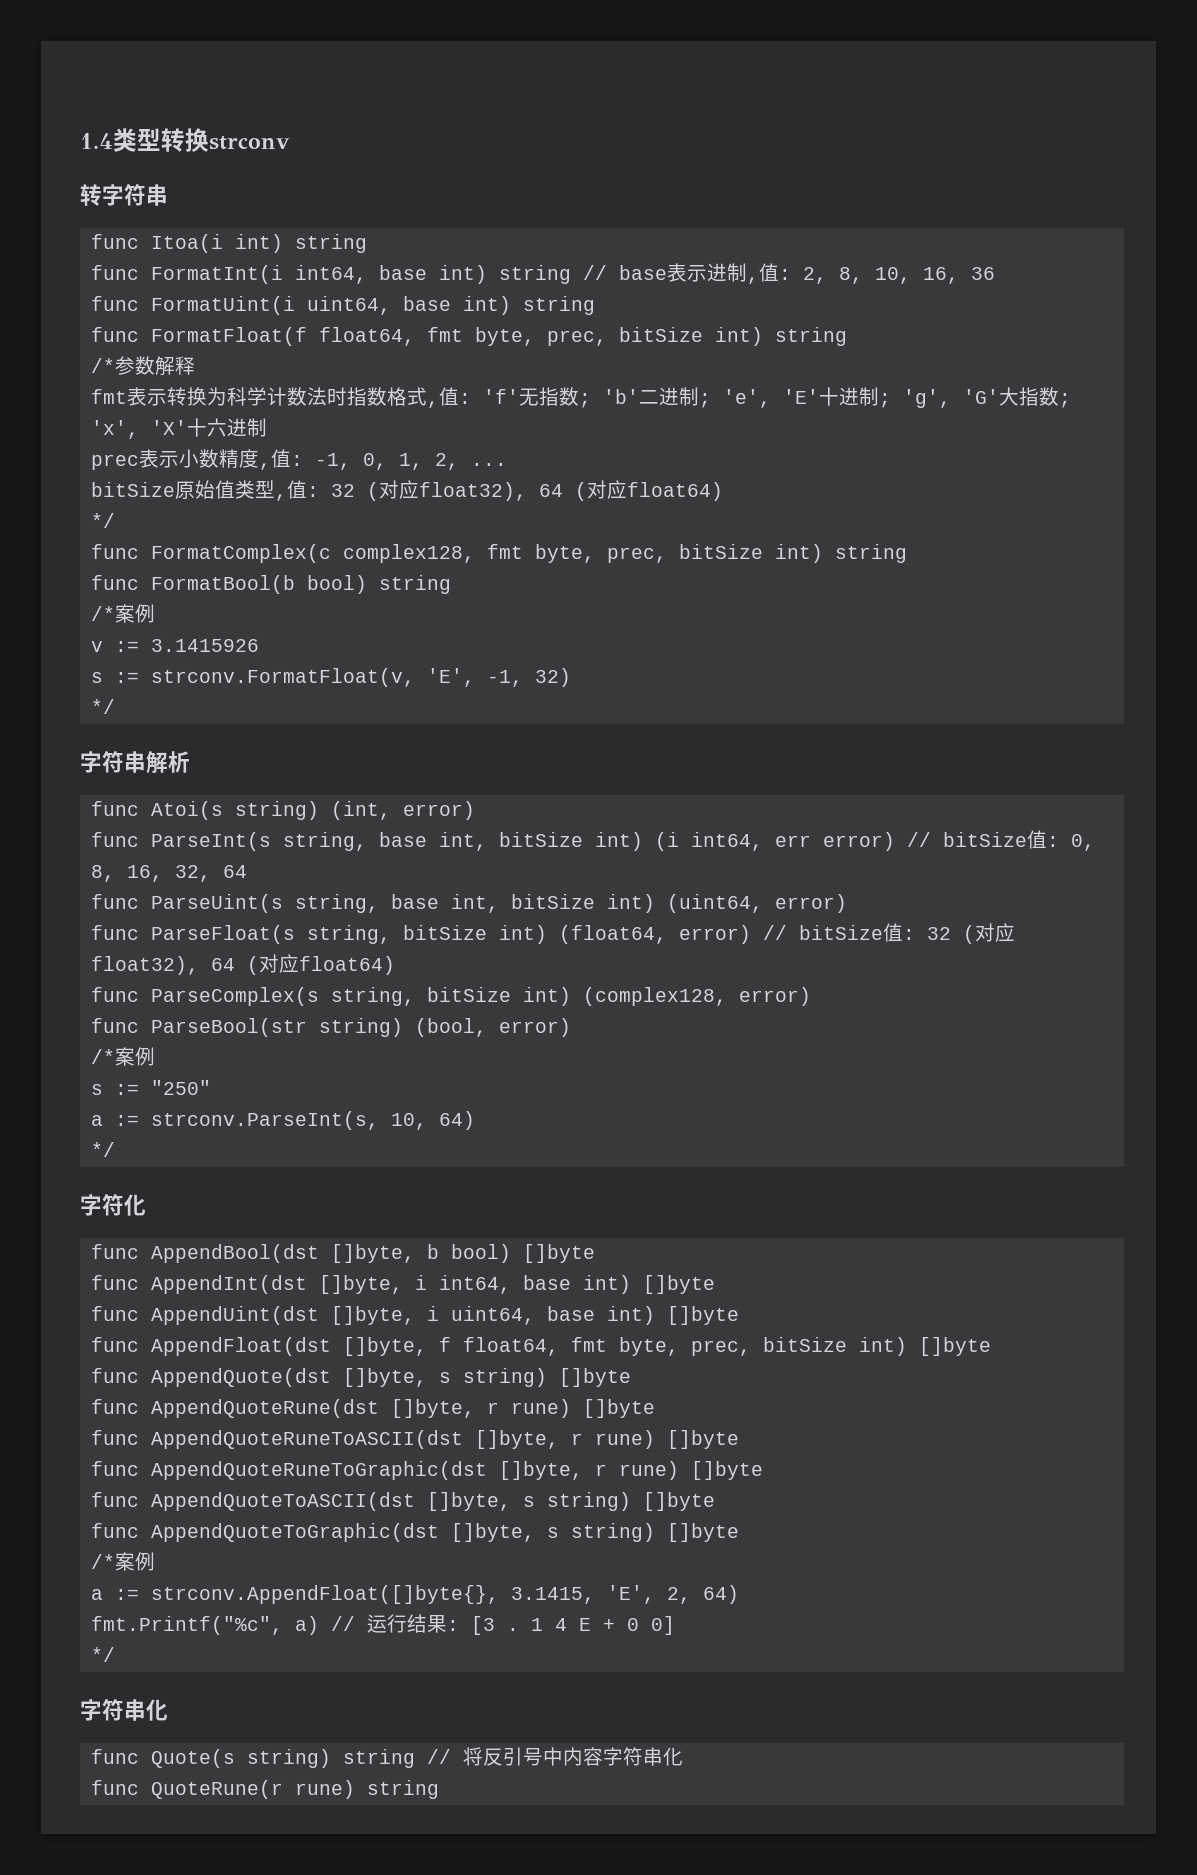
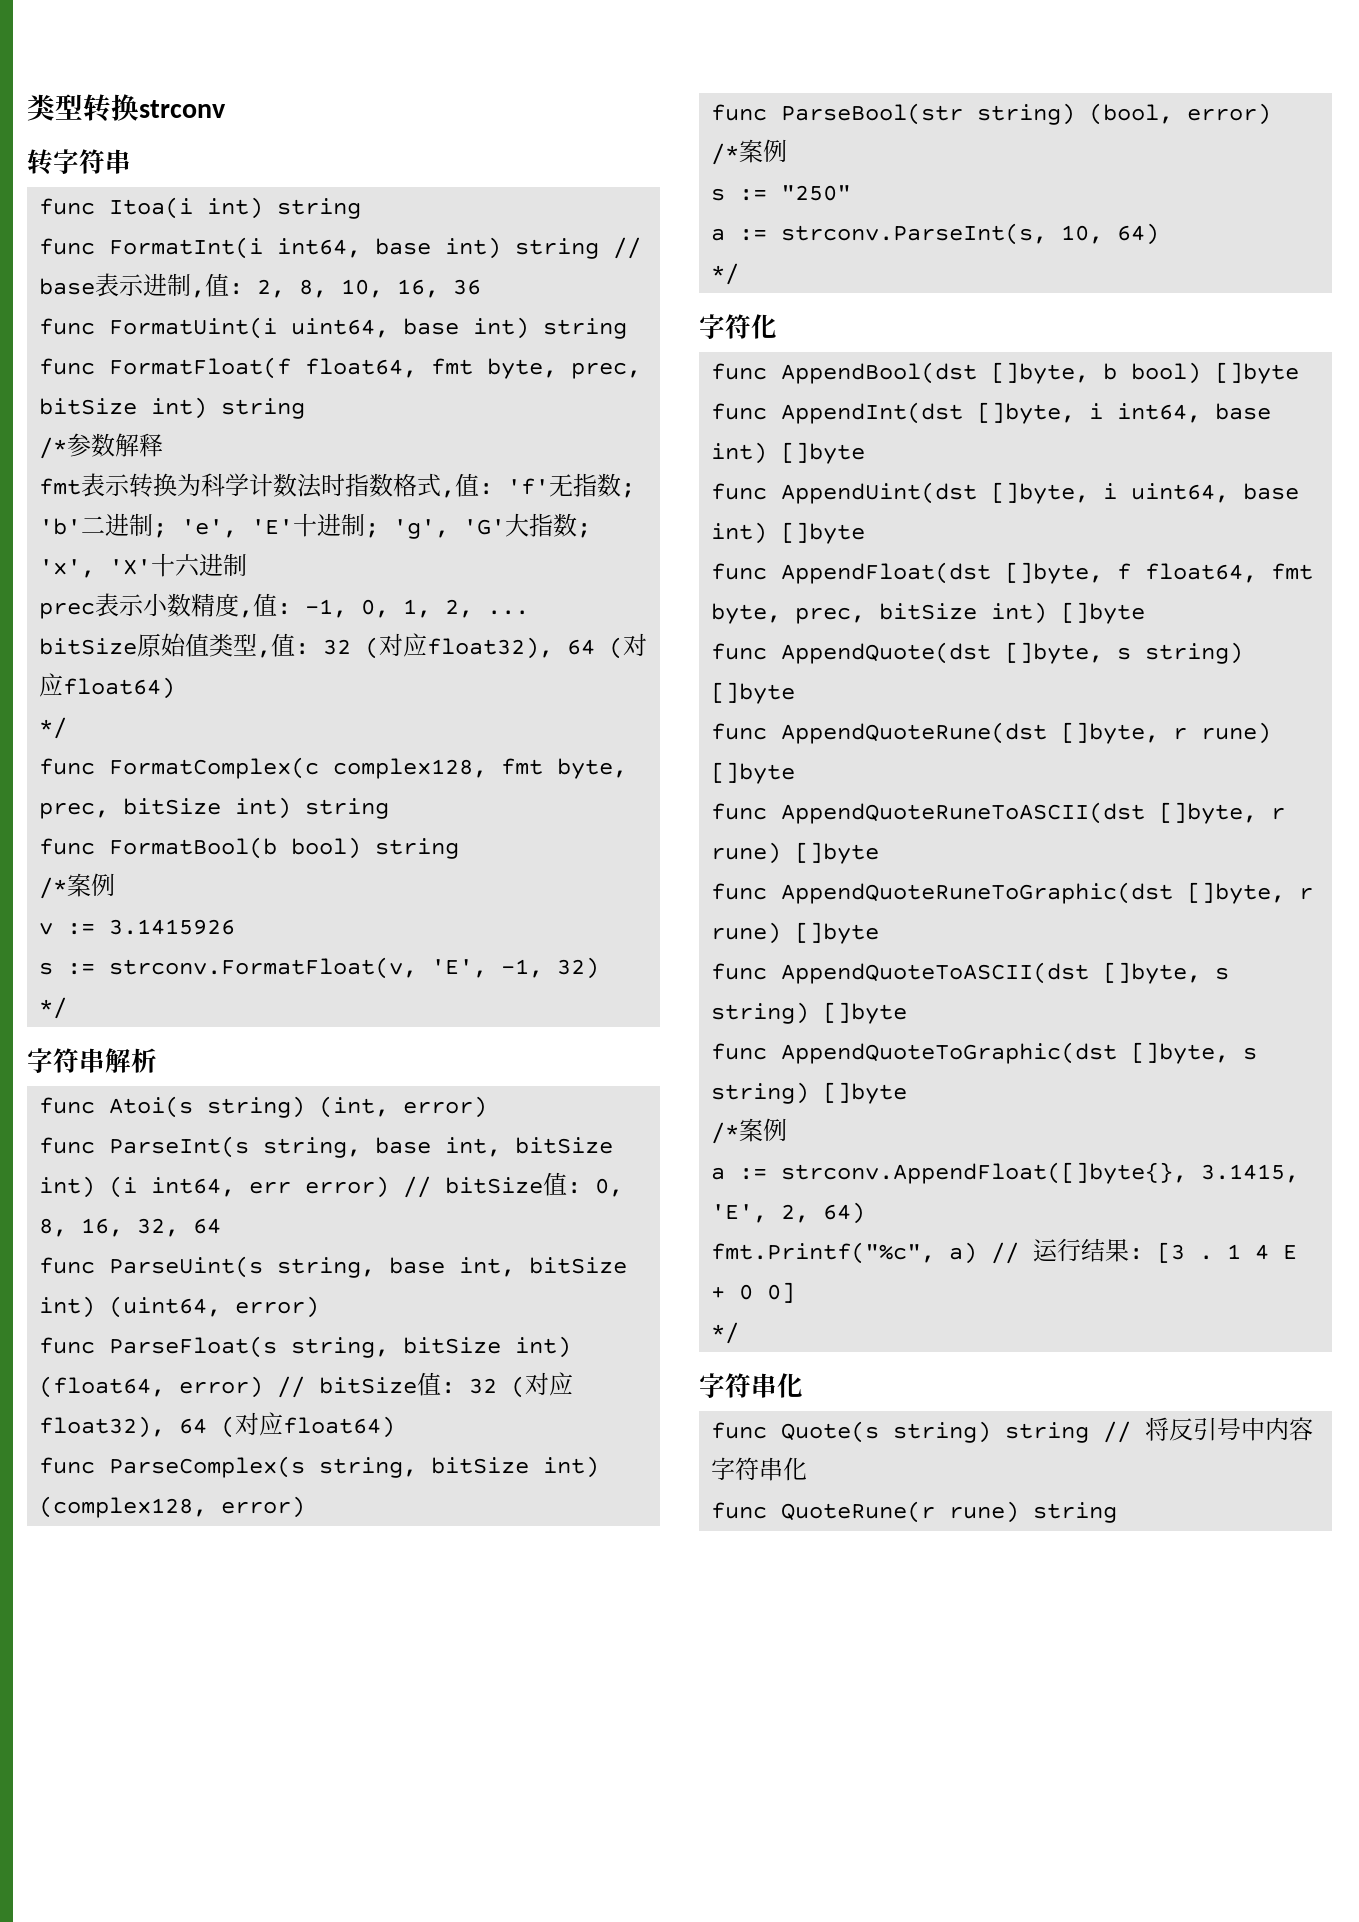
- 1.4类型转换strconv
+ 类型转换strconv

